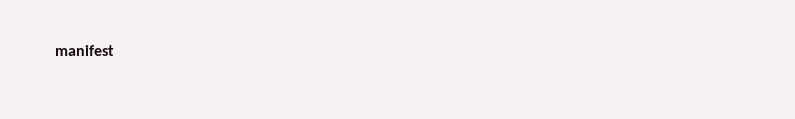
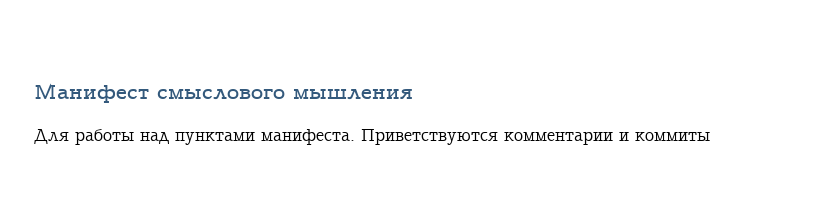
- manifest
+ Манифест смыслового мышления
+ Для работы над пунктами манифеста. Приветствуются комментарии и коммиты

